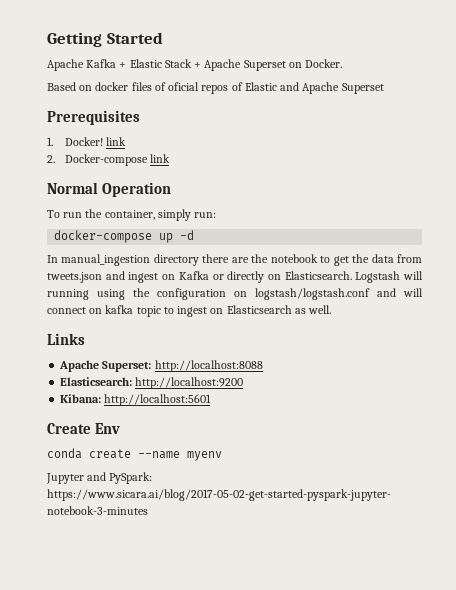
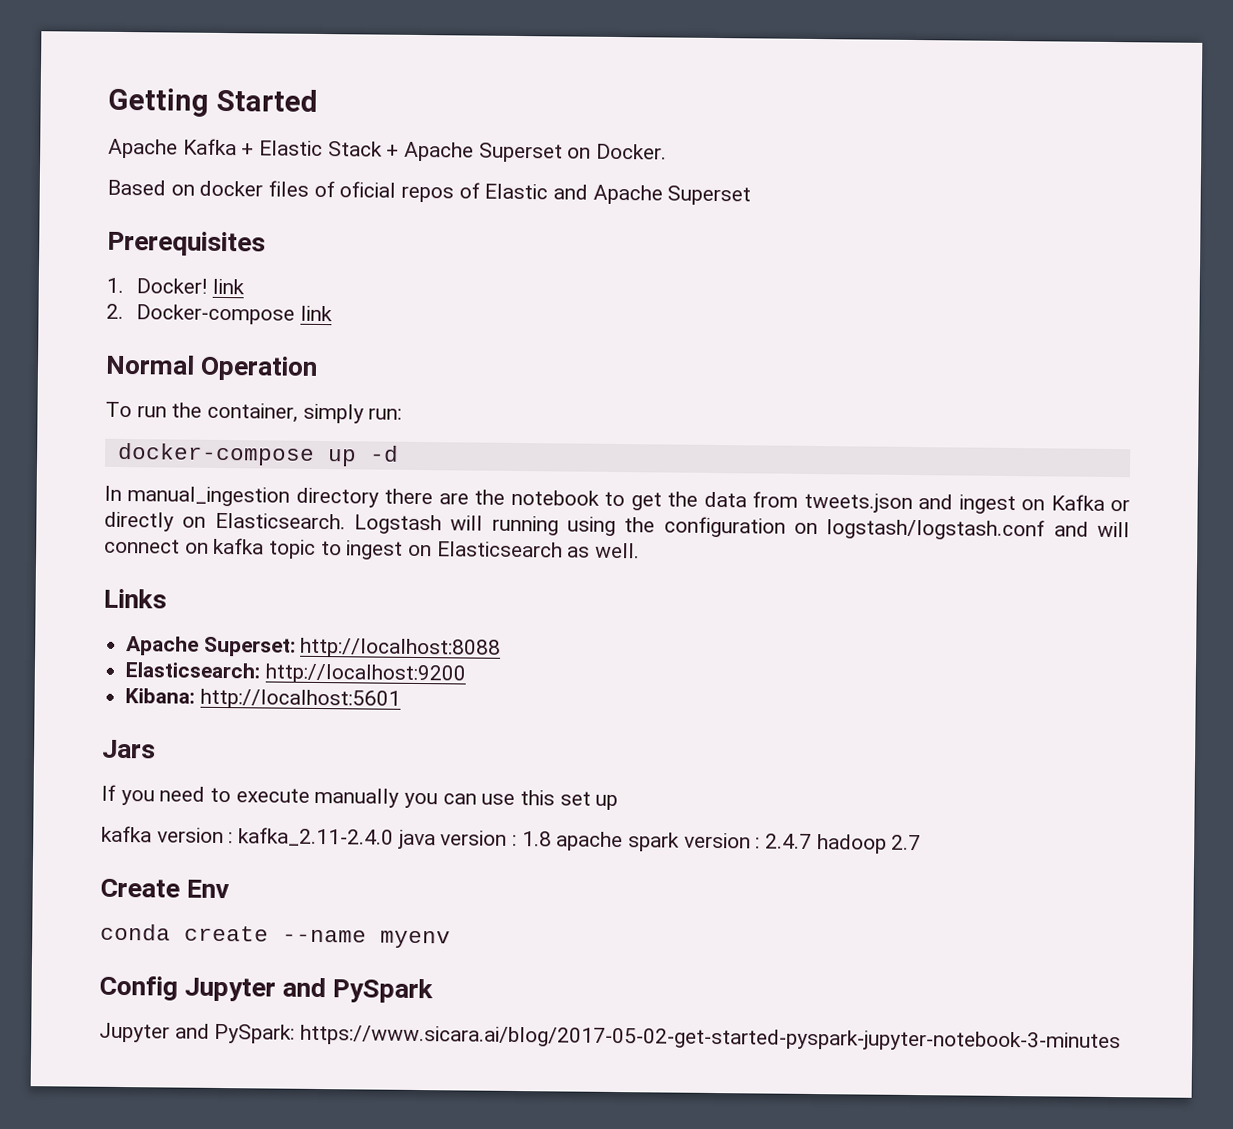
+ Jars
+ If you need to execute manually you can use this set up
+ kafka version : kafka_2.11-2.4.0 java version : 1.8 apache spark version : 2.4.7 hadoop 2.7
+ Config Jupyter and PySpark

